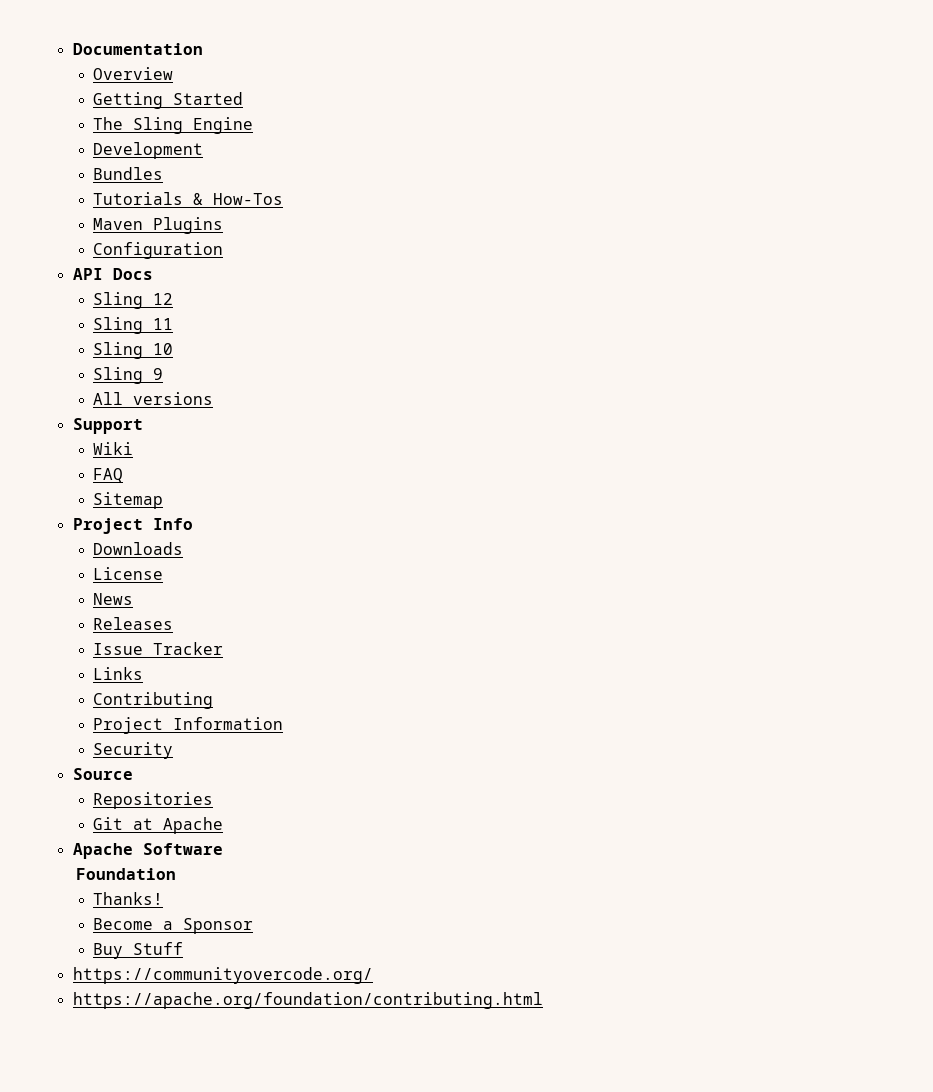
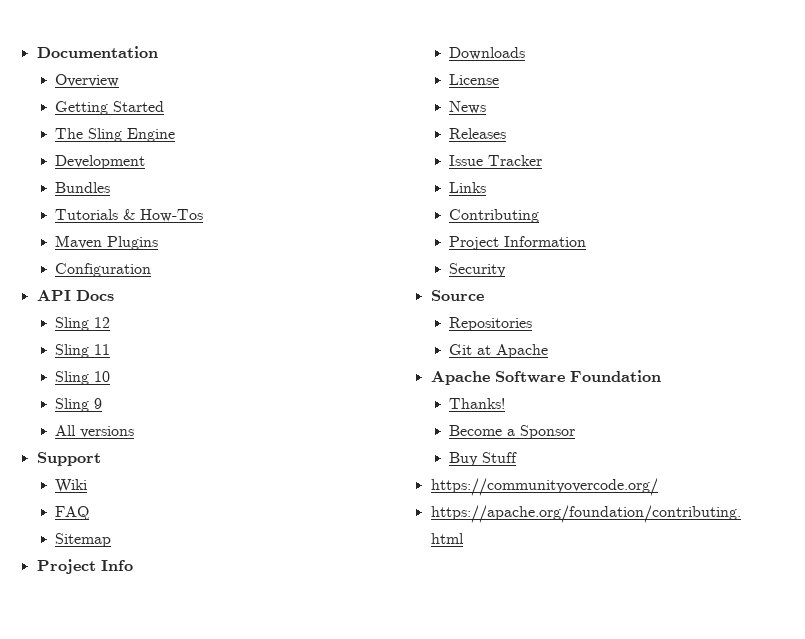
- Apache Software
- Foundation
+ Apache Software Foundation

